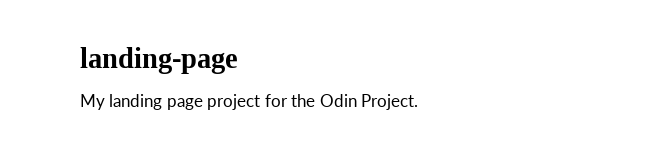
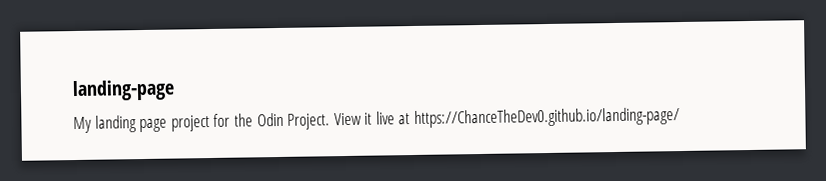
+ View it live at https://ChanceTheDev0.github.io/landing-page/

